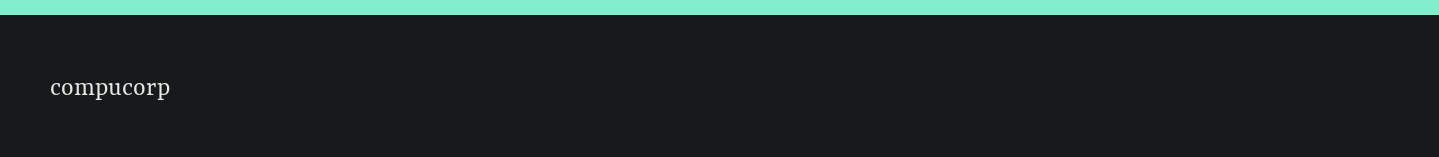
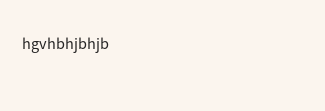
- compucorp
+ hgvhbhjbhjb

